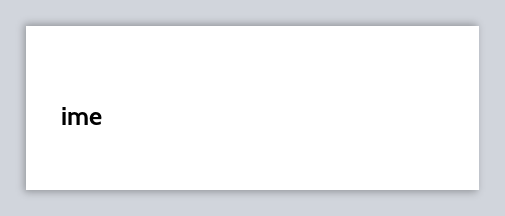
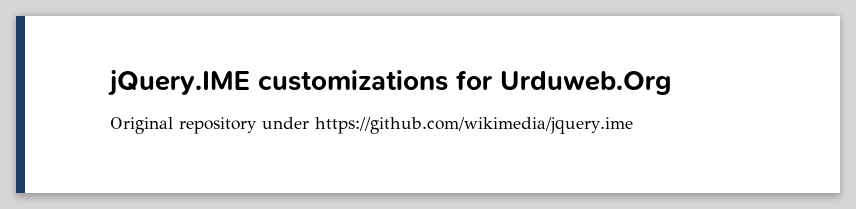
- ime
+ jQuery.IME customizations for Urduweb.Org
+ Original repository under https://github.com/wikimedia/jquery.ime

